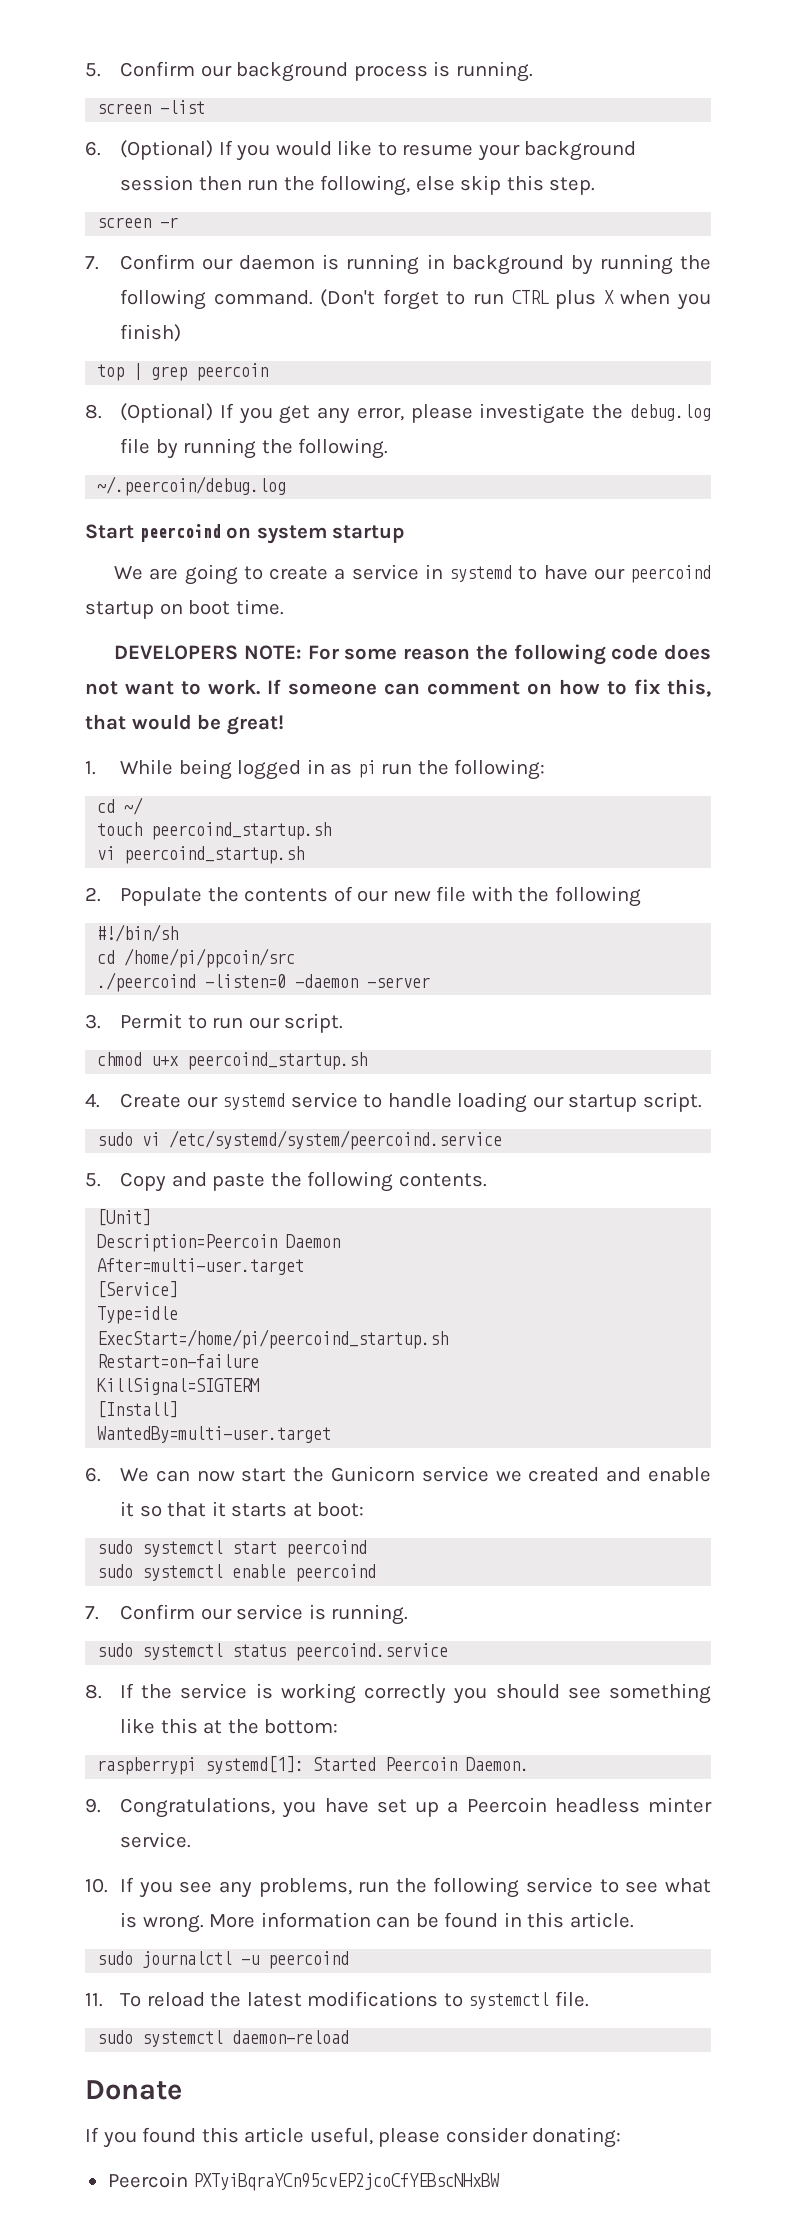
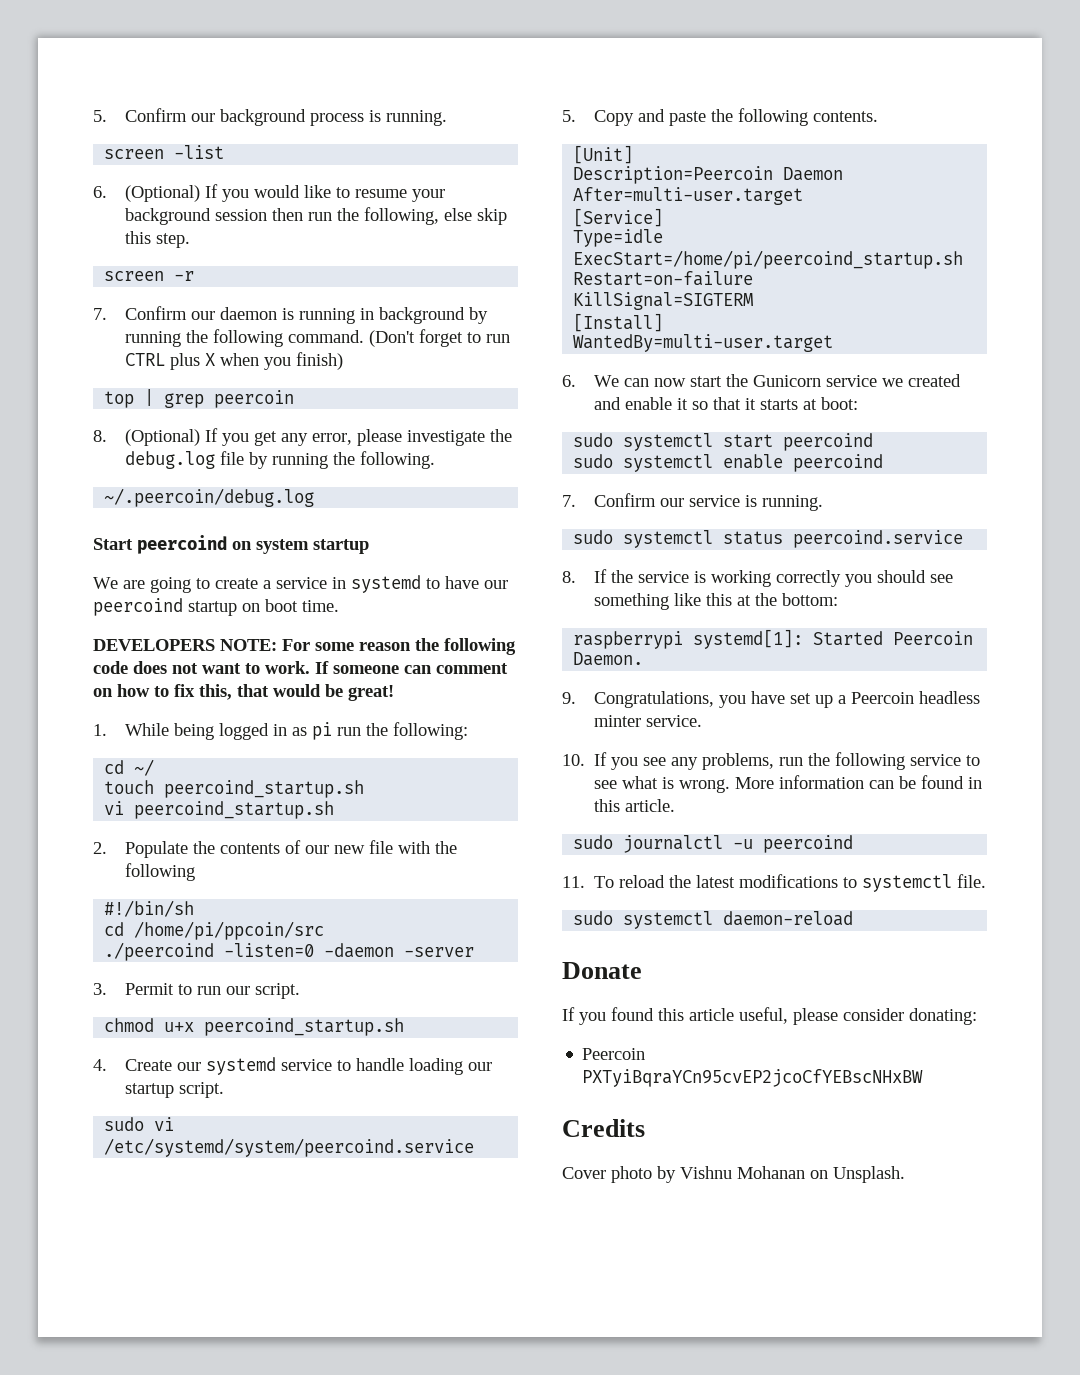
+ Credits
+ Cover photo by Vishnu Mohanan on Unsplash.

